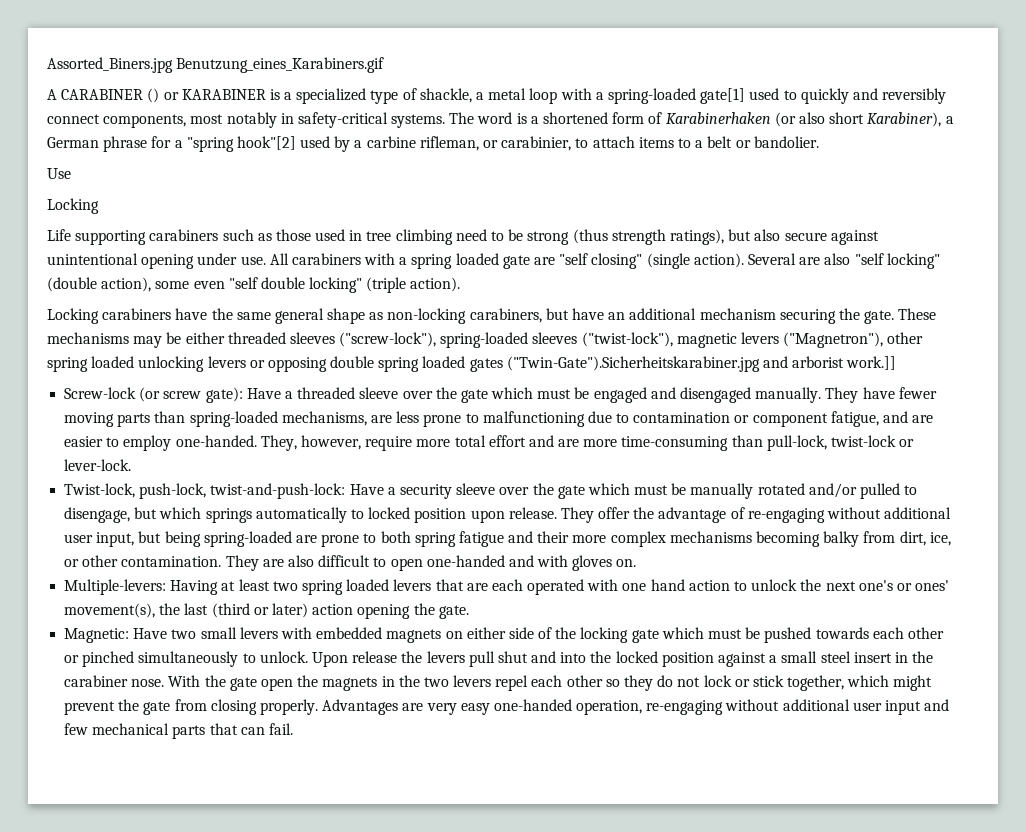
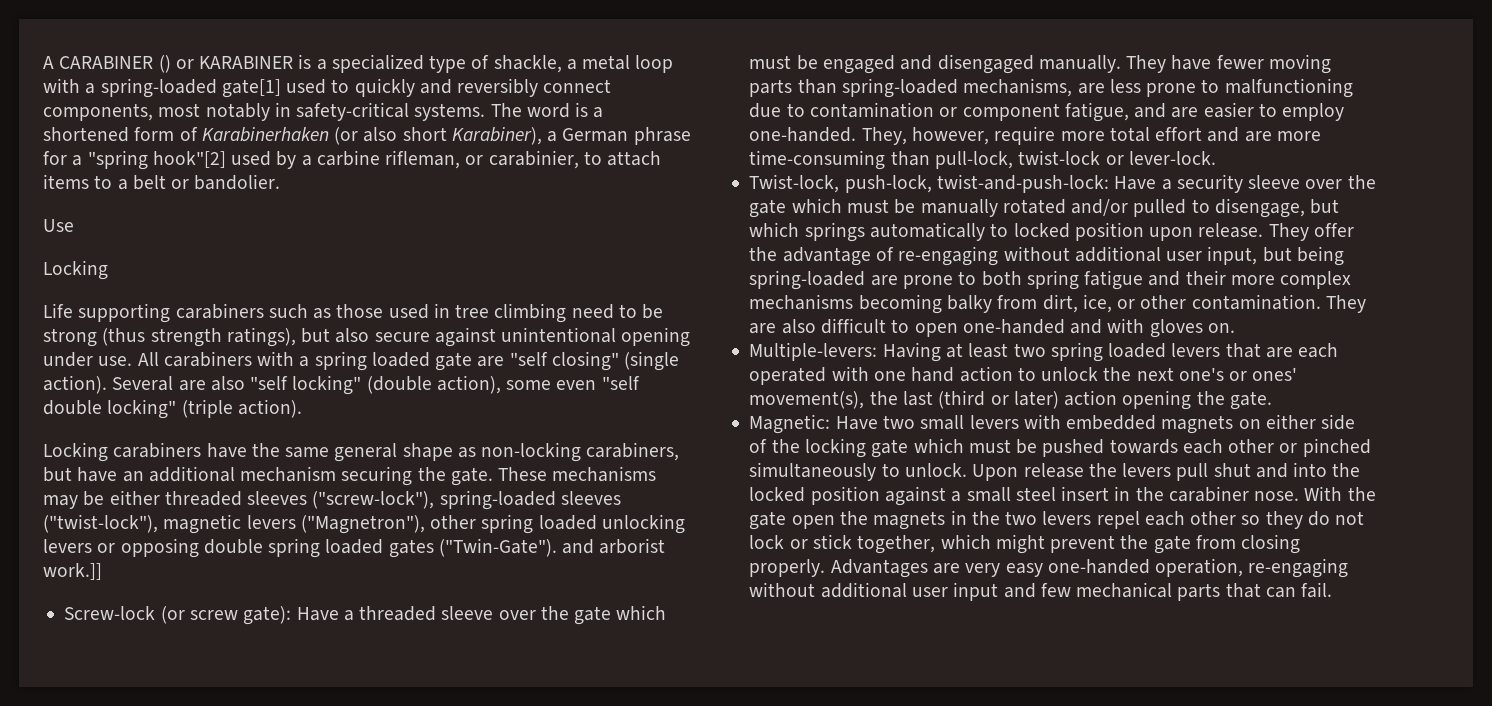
- Assorted_Biners.jpg Benutzung_eines_Karabiners.gif
- These mechanisms may be either threaded sleeves ("screw-lock"), spring-loaded sleeves ("twist-lock"), magnetic levers ("Magnetron"), other spring loaded unlocking levers or opposing double spring loaded gates ("Twin-Gate").Sicherheitskarabiner.jpg and arborist work.]]
+ These mechanisms may be either threaded sleeves ("screw-lock"), spring-loaded sleeves ("twist-lock"), magnetic levers ("Magnetron"), other spring loaded unlocking levers or opposing double spring loaded gates ("Twin-Gate"). and arborist work.]]

